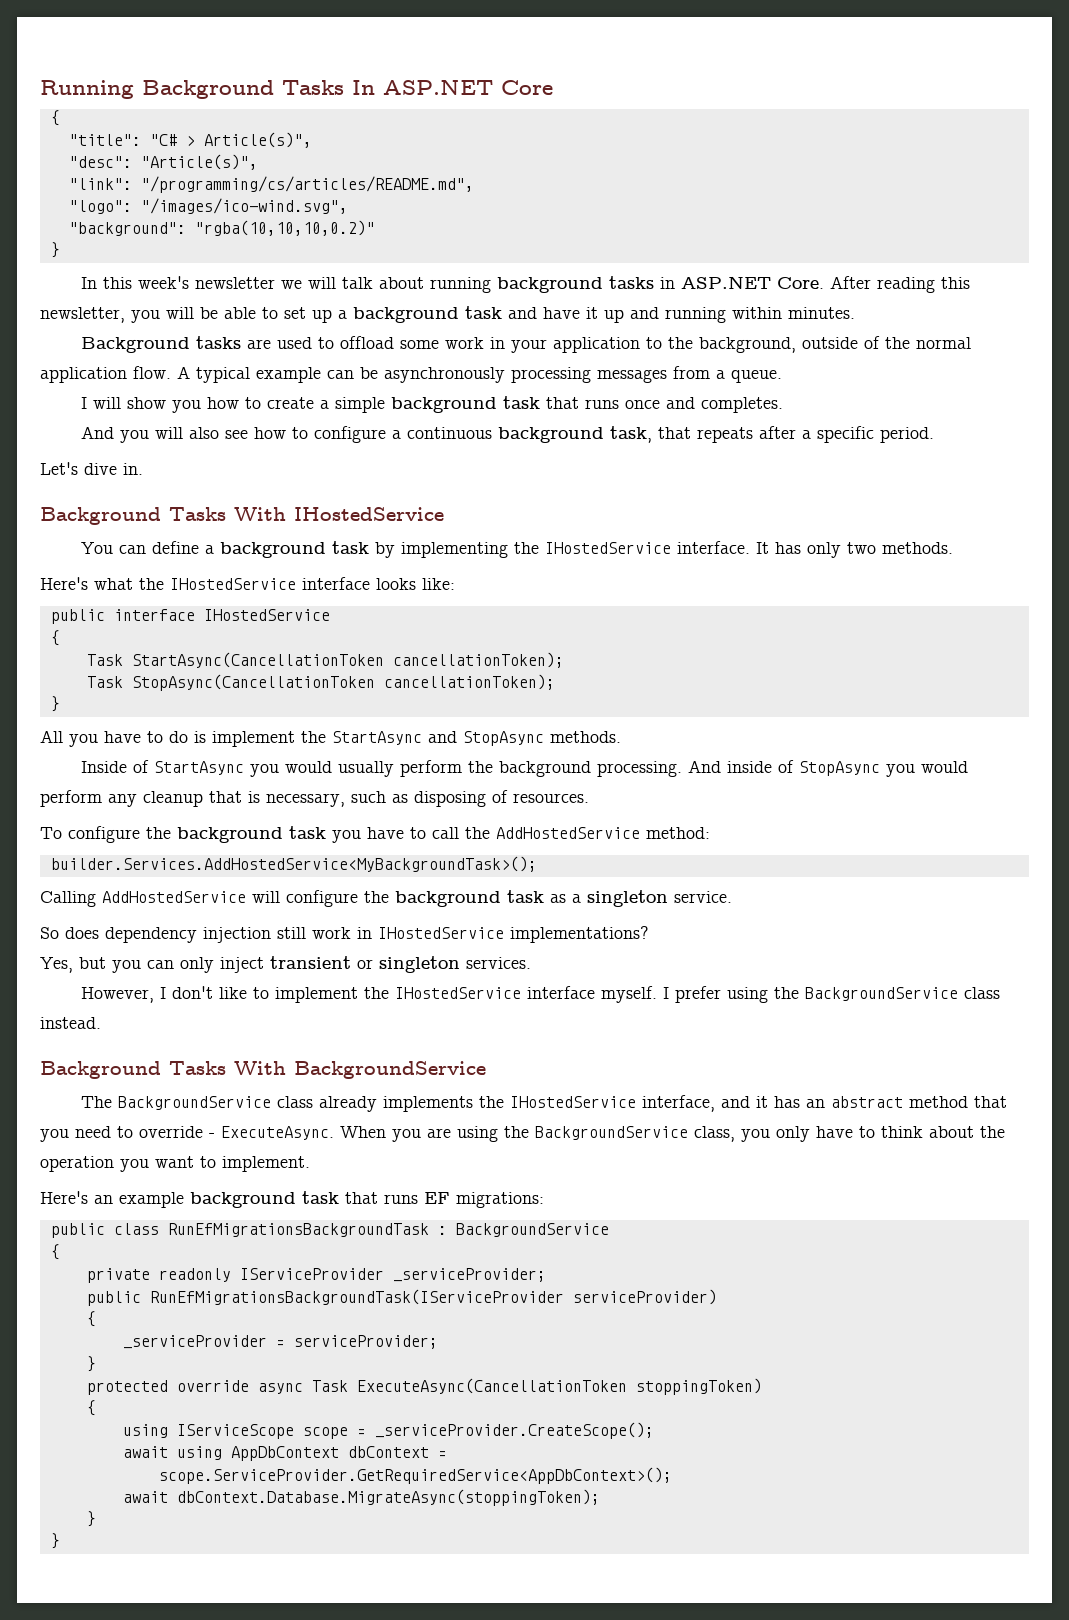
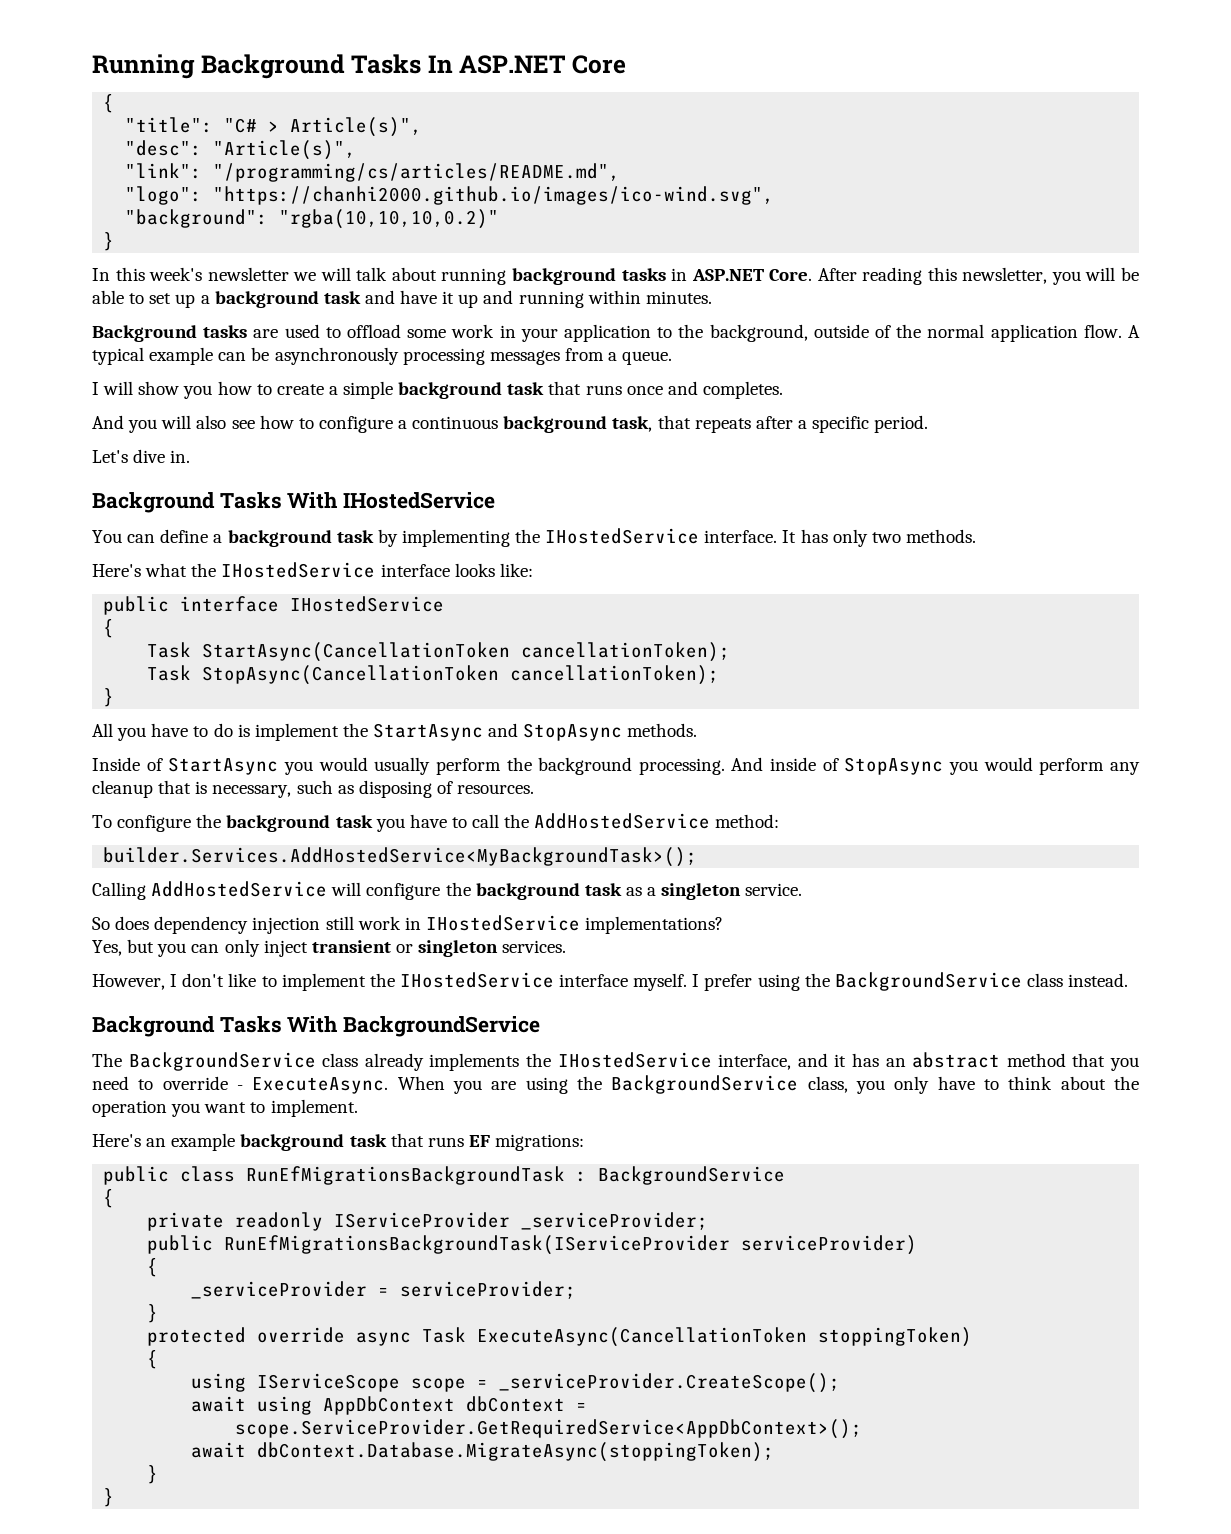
- "logo": "/images/ico-wind.svg",
+ "logo": "https://chanhi2000.github.io/images/ico-wind.svg",

